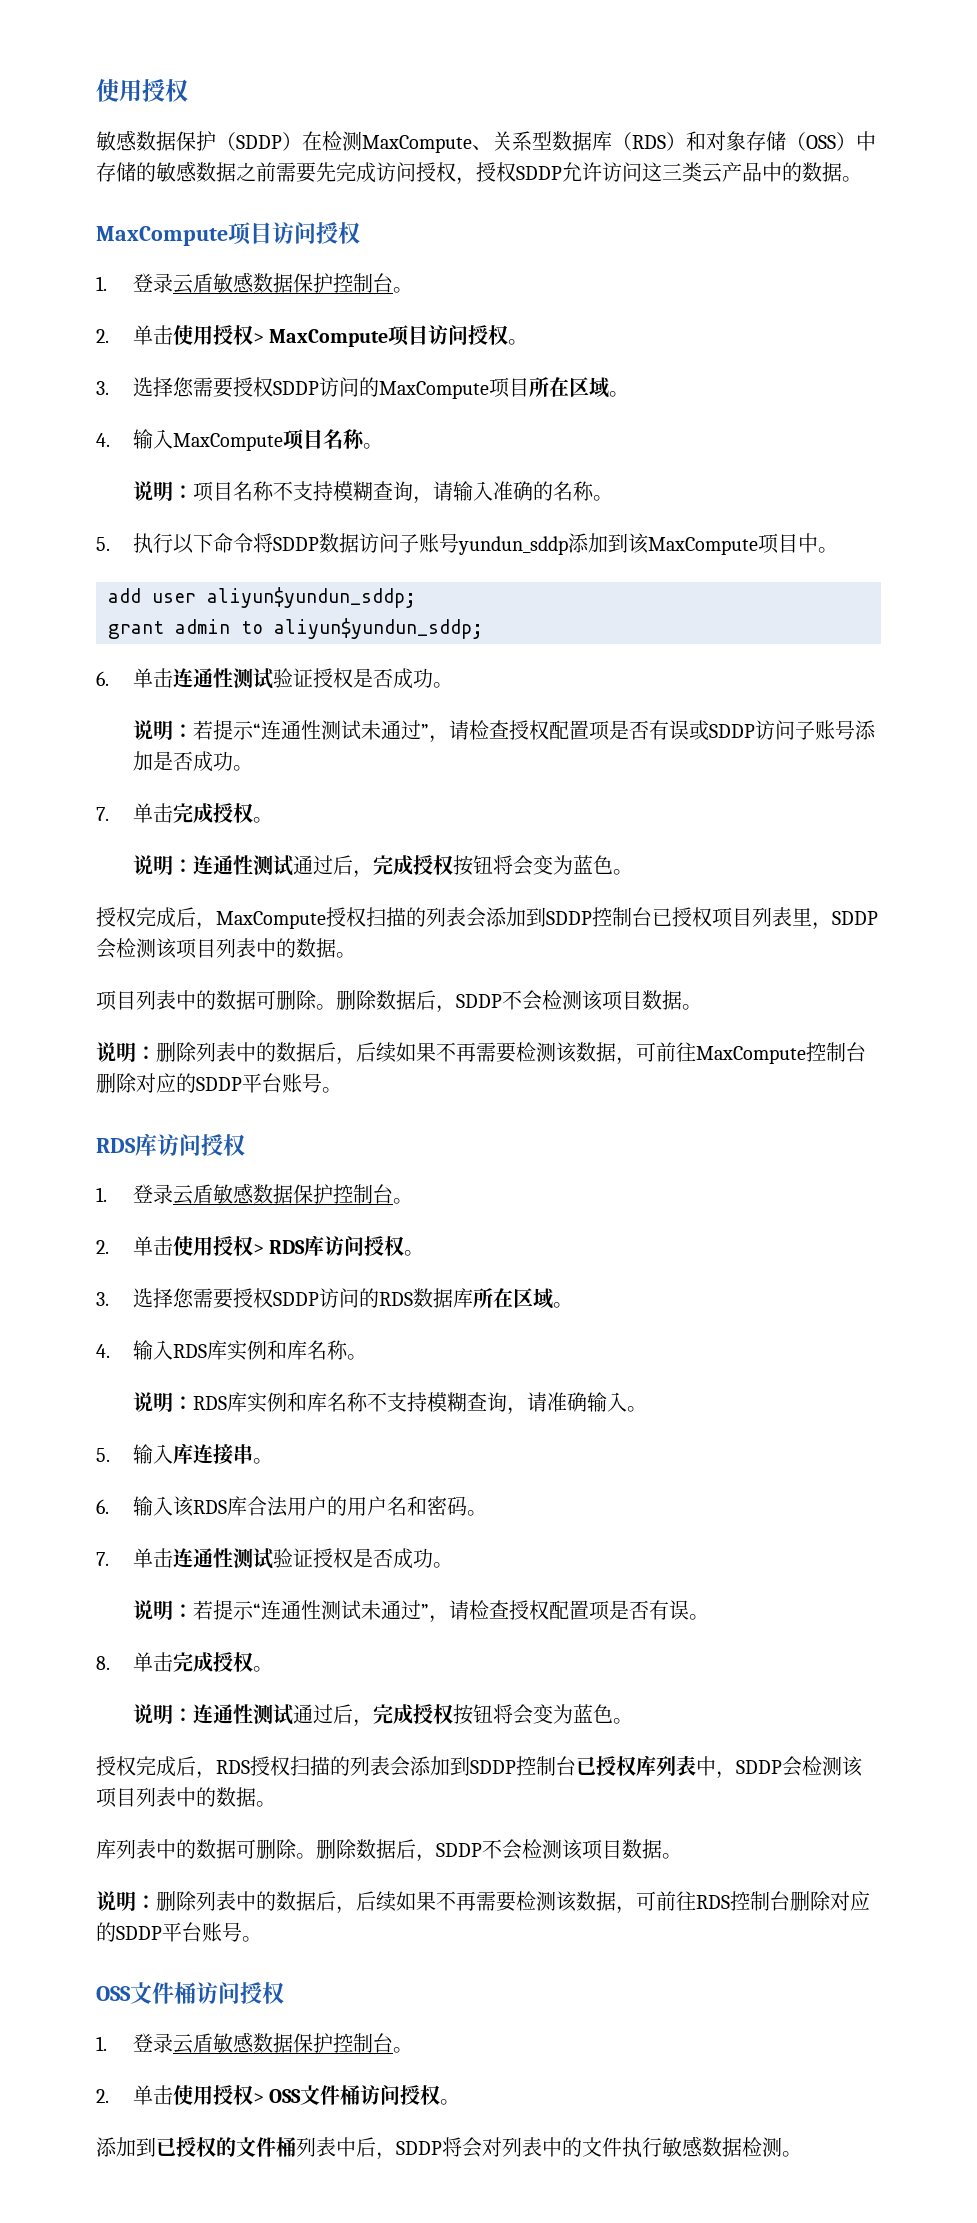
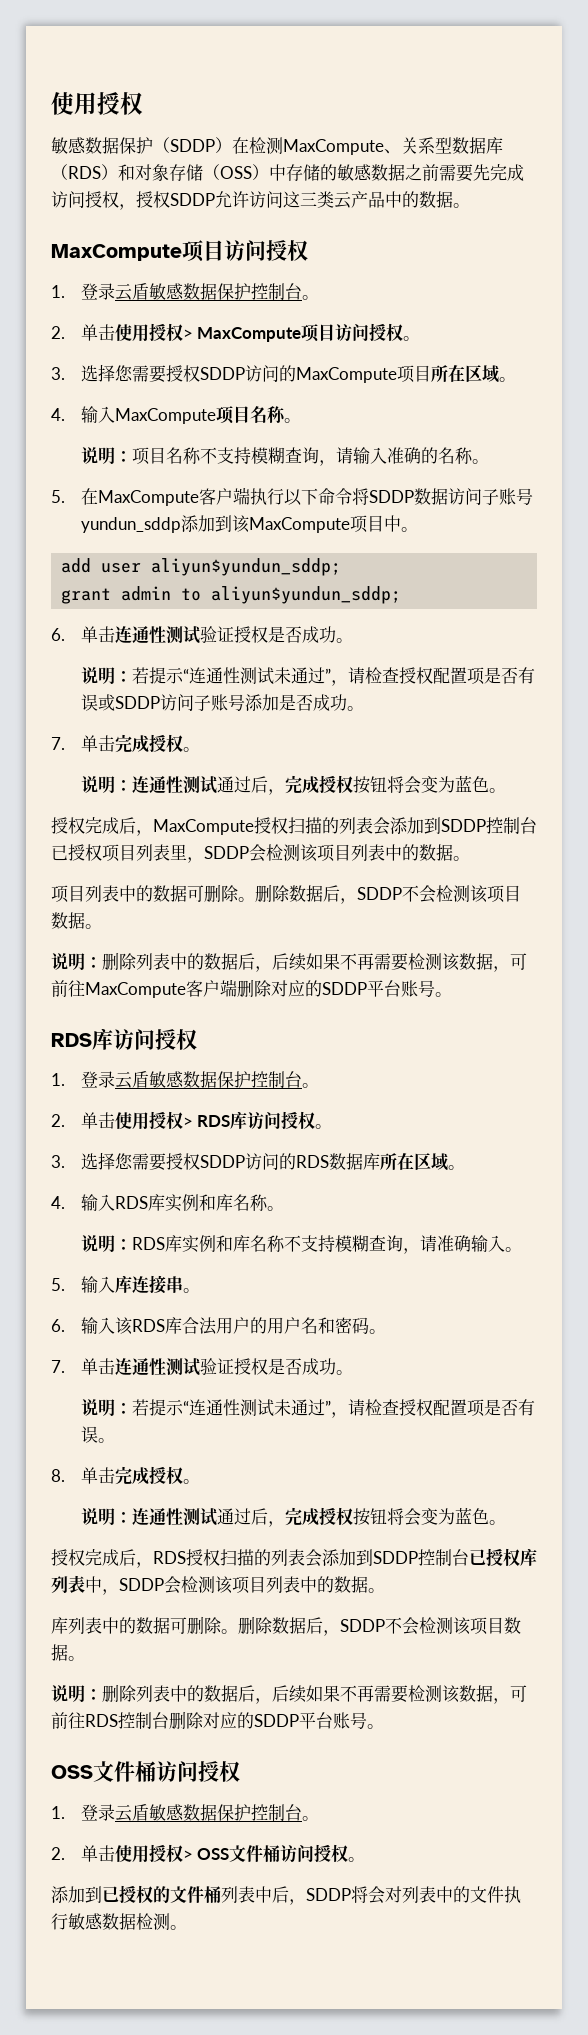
- 5.执行以下命令将SDDP数据访问子账号yundun_sddp添加到该MaxCompute项目中。
+ 5.在MaxCompute客户端执行以下命令将SDDP数据访问子账号yundun_sddp添加到该MaxCompute项目中。
- 说明：删除列表中的数据后，后续如果不再需要检测该数据，可前往MaxCompute控制台删除对应的SDDP平台账号。
+ 说明：删除列表中的数据后，后续如果不再需要检测该数据，可前往MaxCompute客户端删除对应的SDDP平台账号。

